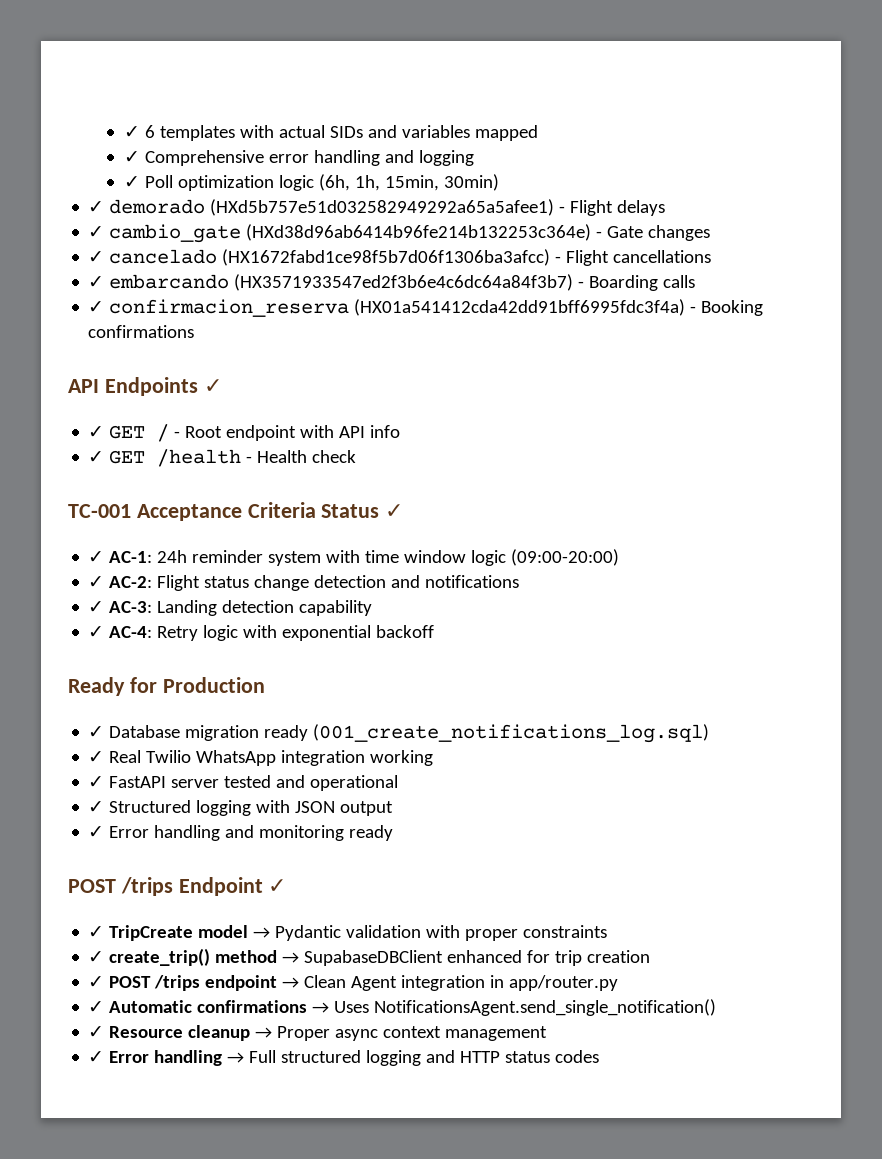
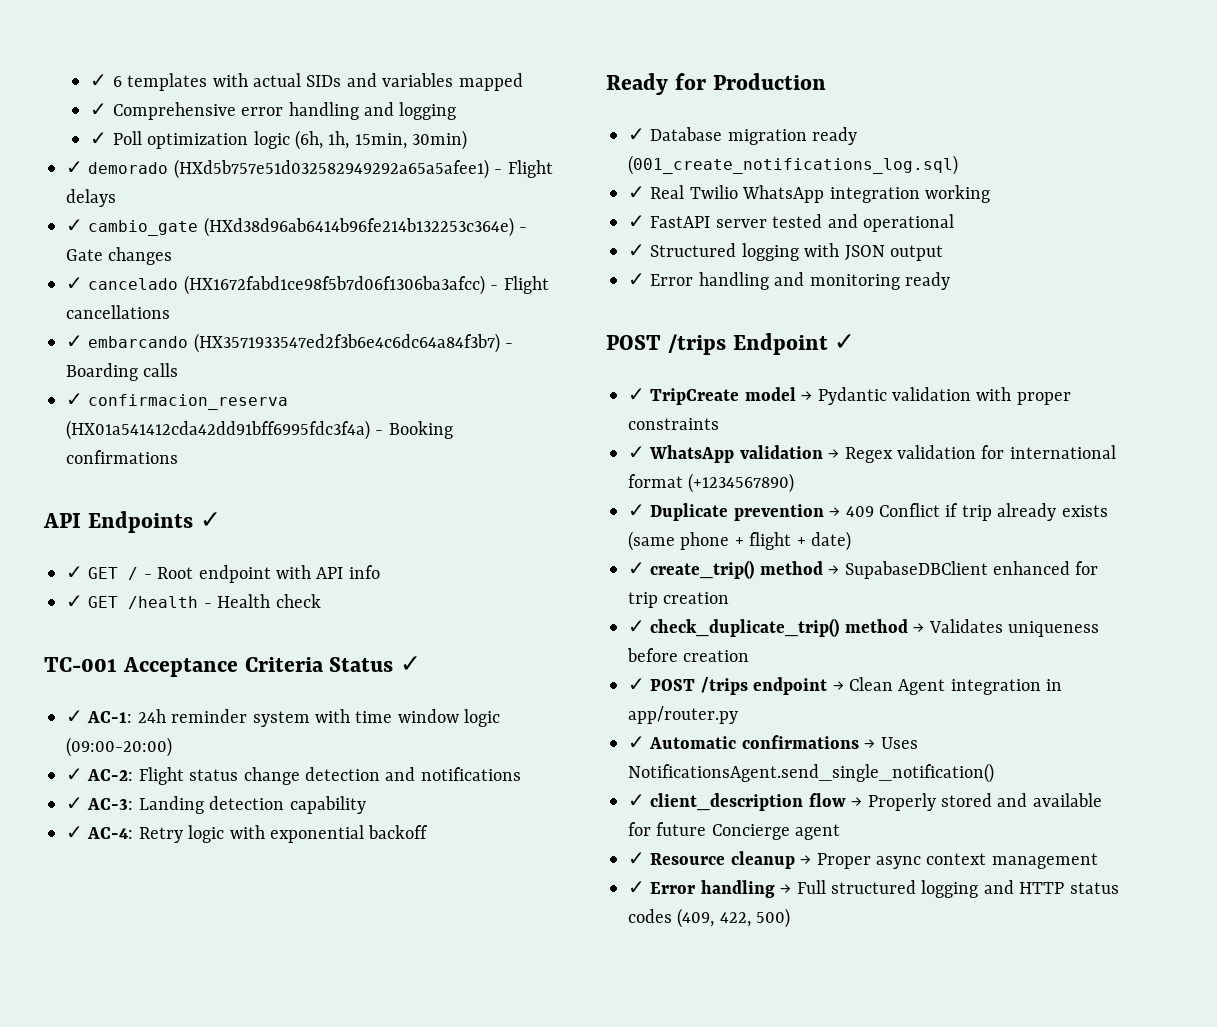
+ ✓ WhatsApp validation → Regex validation for international format (+1234567890)
+ ✓ Duplicate prevention → 409 Conflict if trip already exists (same phone + flight + date)
+ ✓ check_duplicate_trip() method → Validates uniqueness before creation
+ ✓ client_description flow → Properly stored and available for future Concierge agent
- ✓ Error handling → Full structured logging and HTTP status codes
+ ✓ Error handling → Full structured logging and HTTP status codes (409, 422, 500)

